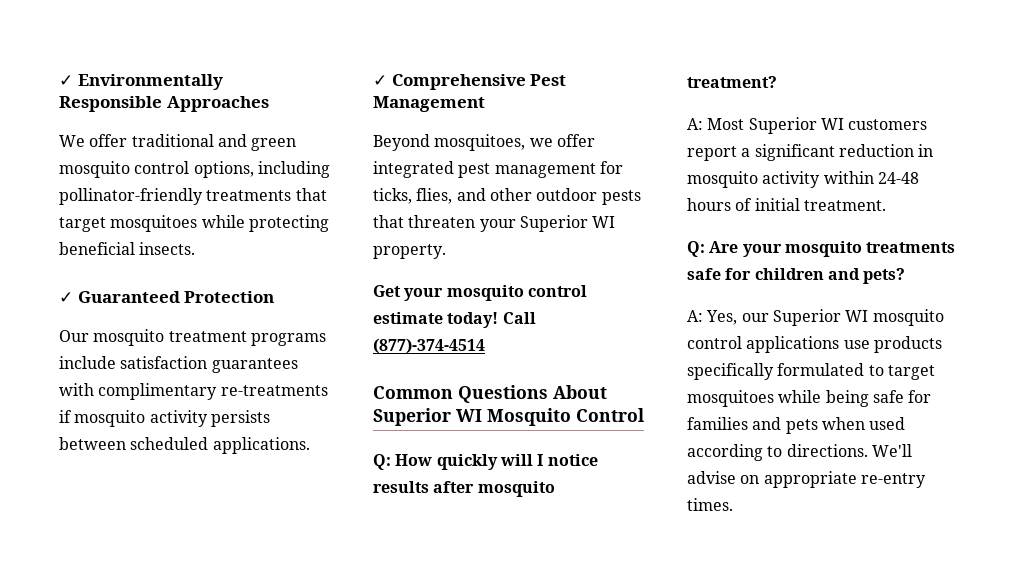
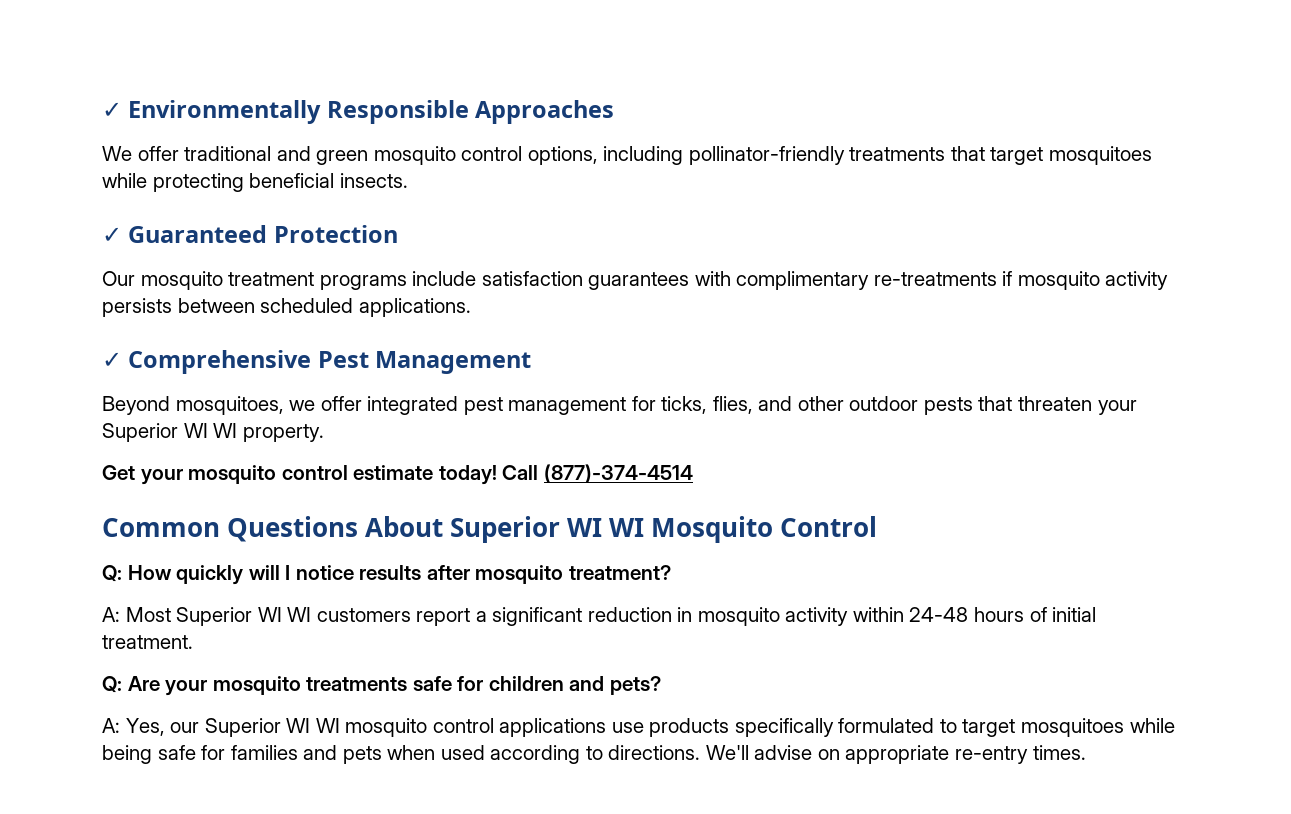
- Beyond mosquitoes, we offer integrated pest management for ticks, flies, and other outdoor pests that threaten your Superior WI property.
+ Beyond mosquitoes, we offer integrated pest management for ticks, flies, and other outdoor pests that threaten your Superior WI WI property.
- Common Questions About Superior WI Mosquito Control
+ Common Questions About Superior WI WI Mosquito Control
- A: Most Superior WI customers report a significant reduction in mosquito activity within 24-48 hours of initial treatment.
+ A: Most Superior WI WI customers report a significant reduction in mosquito activity within 24-48 hours of initial treatment.
- A: Yes, our Superior WI mosquito control applications use products specifically formulated to target mosquitoes while being safe for families and pets when used according to directions.
+ A: Yes, our Superior WI WI mosquito control applications use products specifically formulated to target mosquitoes while being safe for families and pets when used according to directions.

